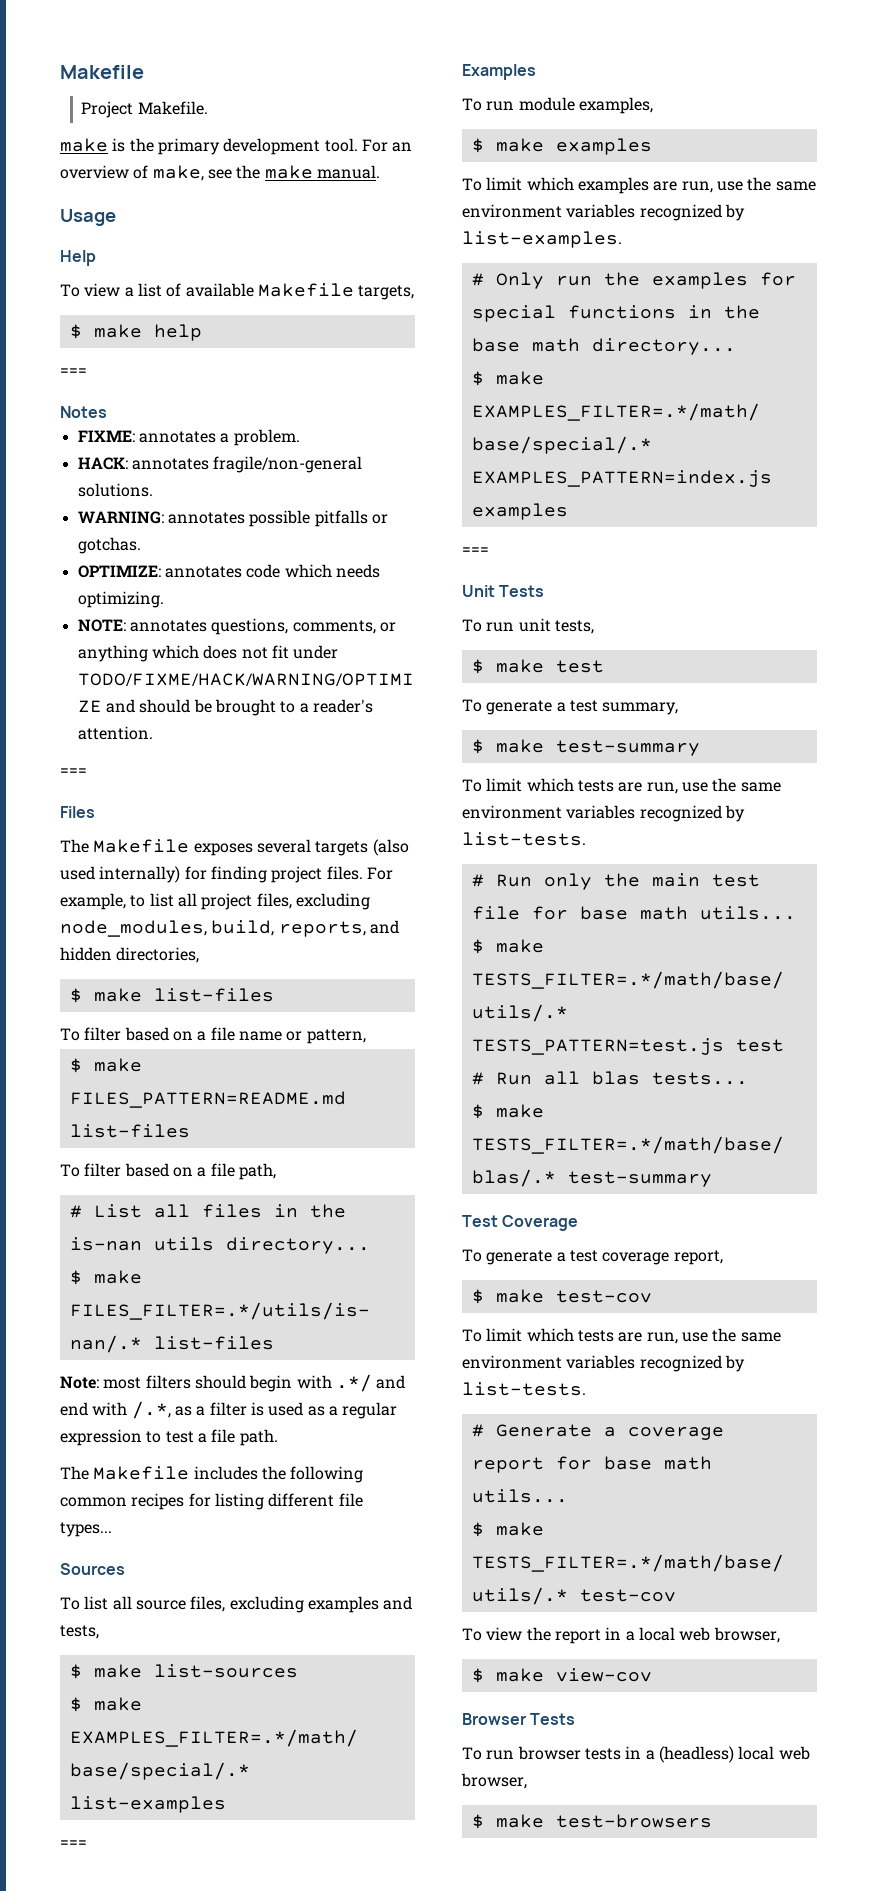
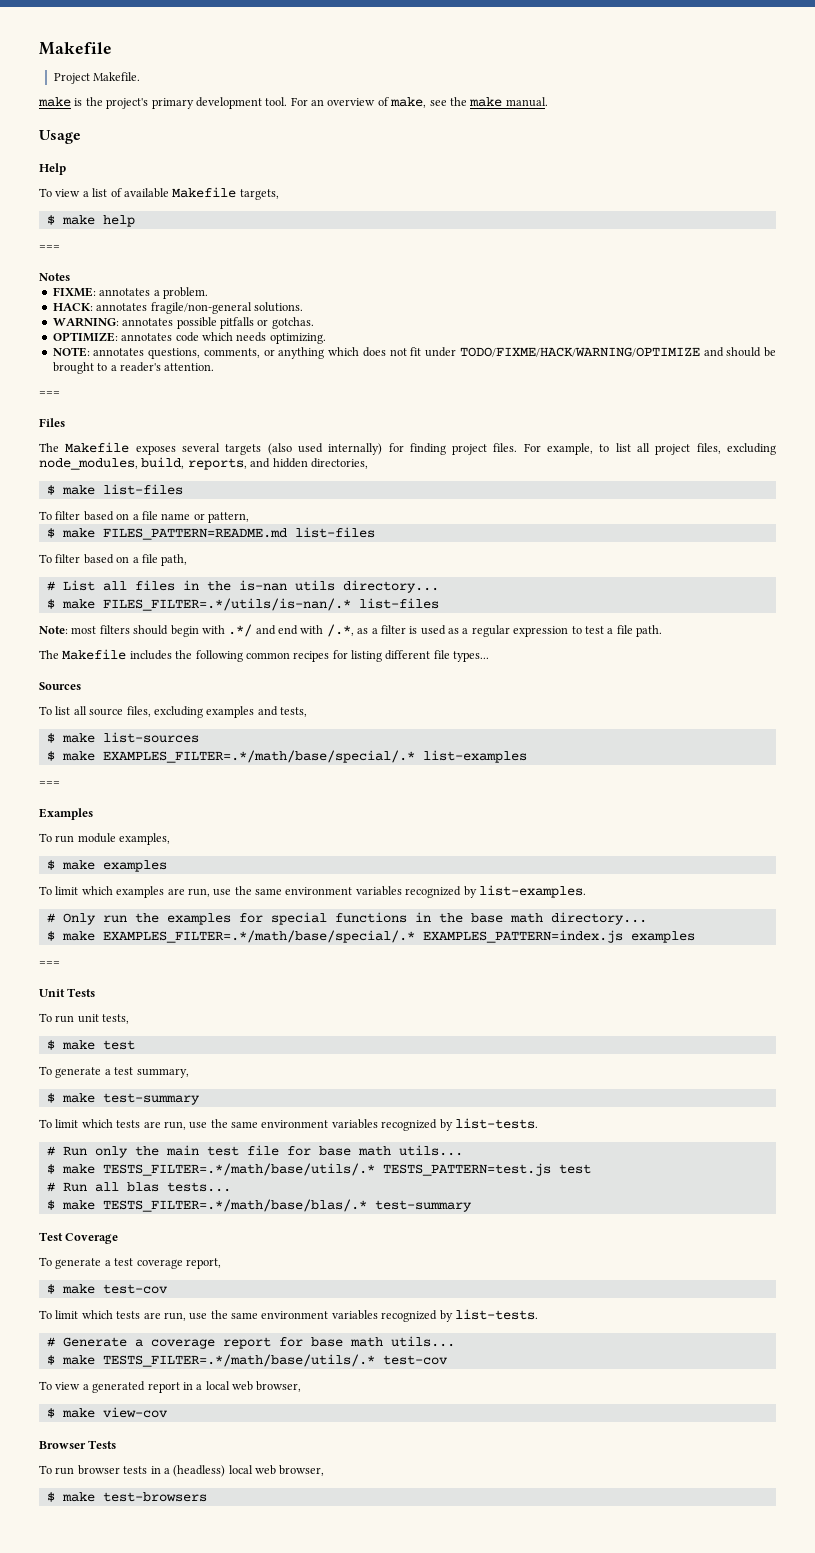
- make is the primary development tool.
+ make is the project's primary development tool.
- To view the report in a local web browser,
+ To view a generated report in a local web browser,

